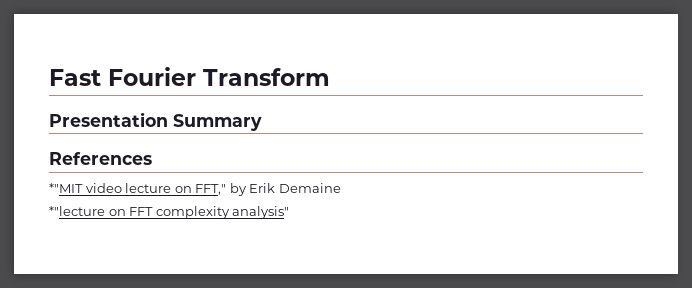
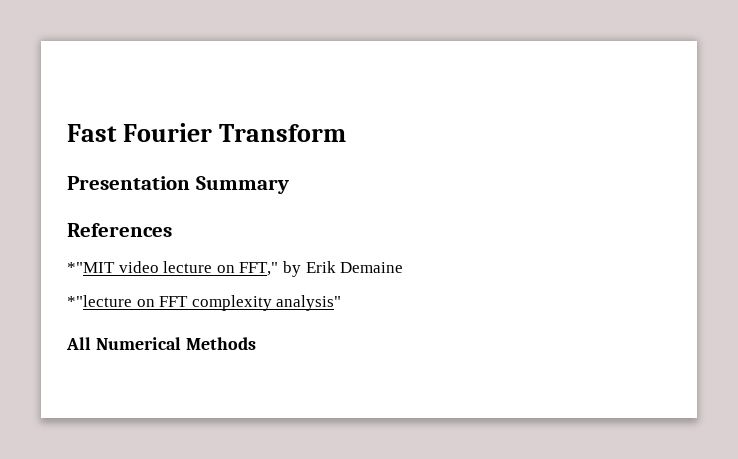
+ All Numerical Methods

